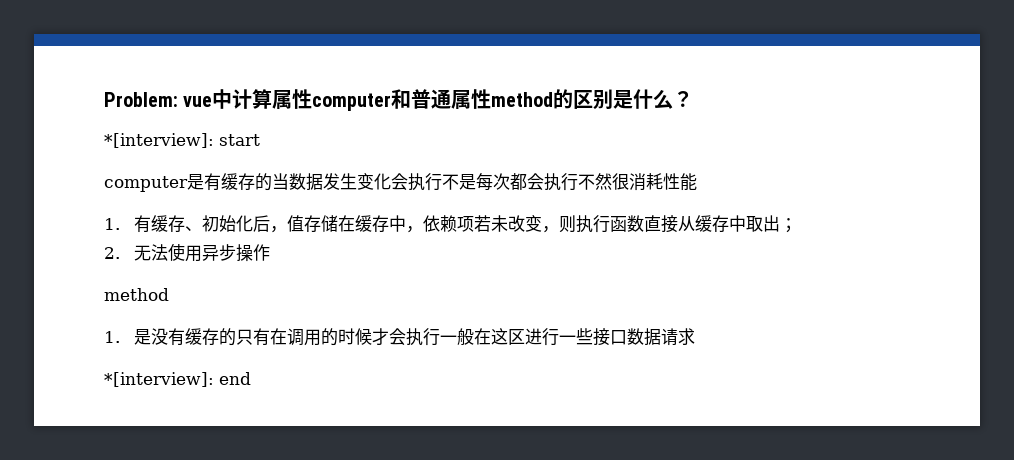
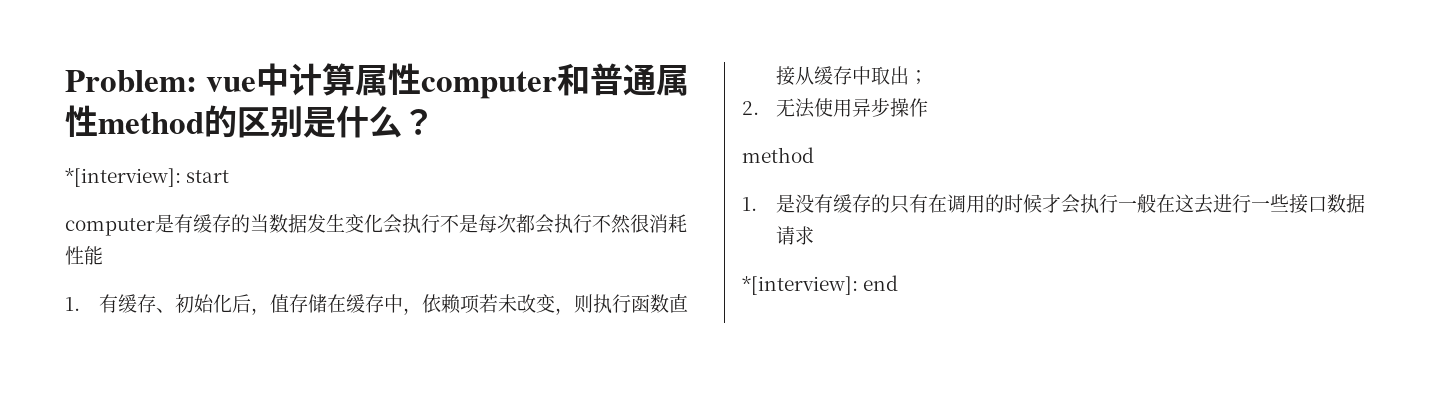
- 1.是没有缓存的只有在调用的时候才会执行一般在这区进行一些接口数据请求
+ 1.是没有缓存的只有在调用的时候才会执行一般在这去进行一些接口数据请求

